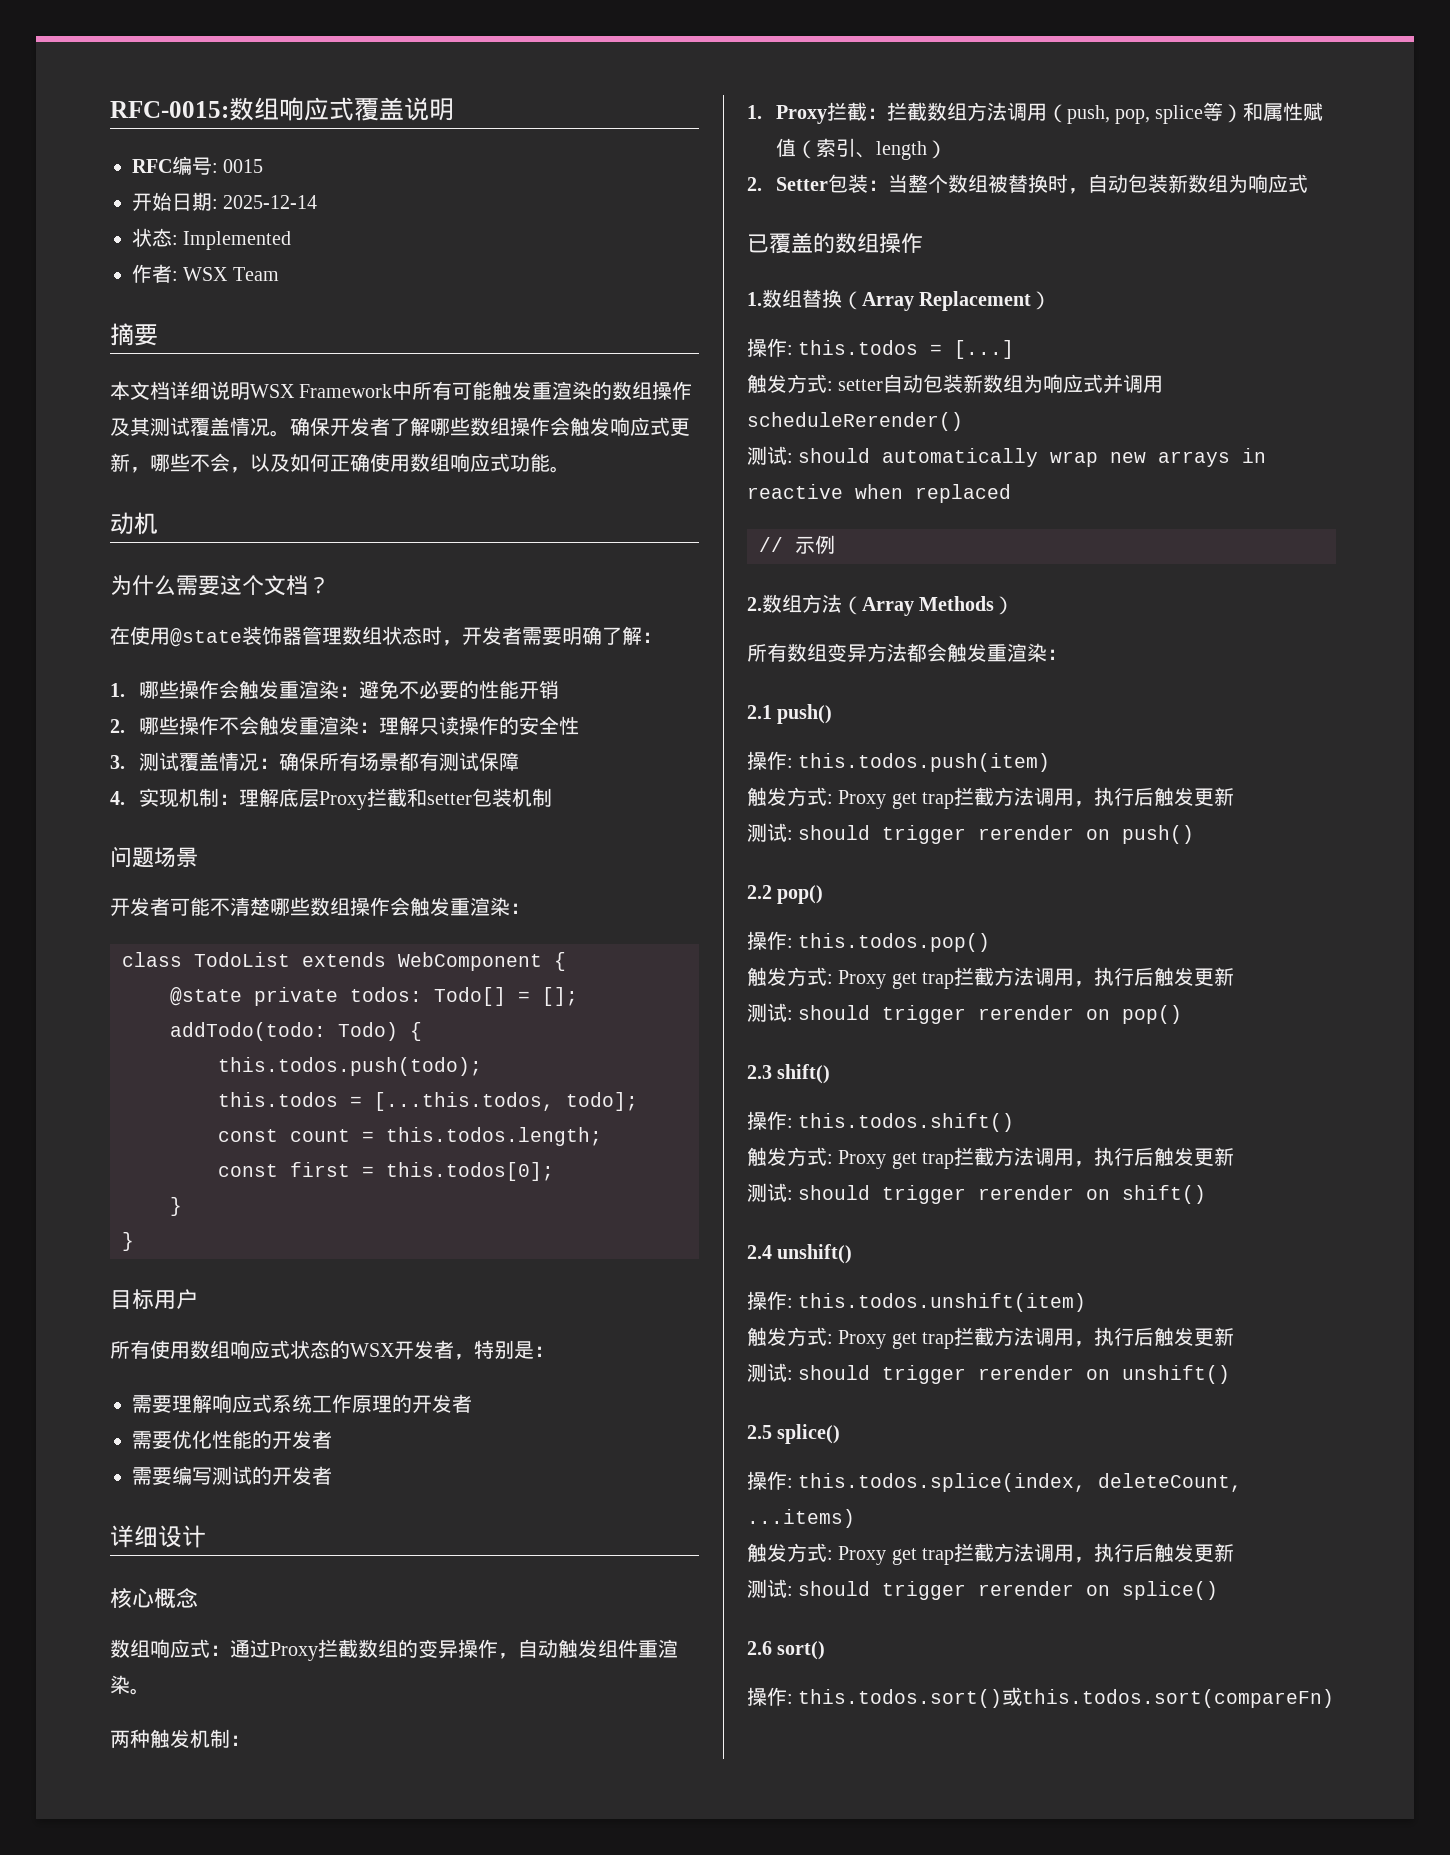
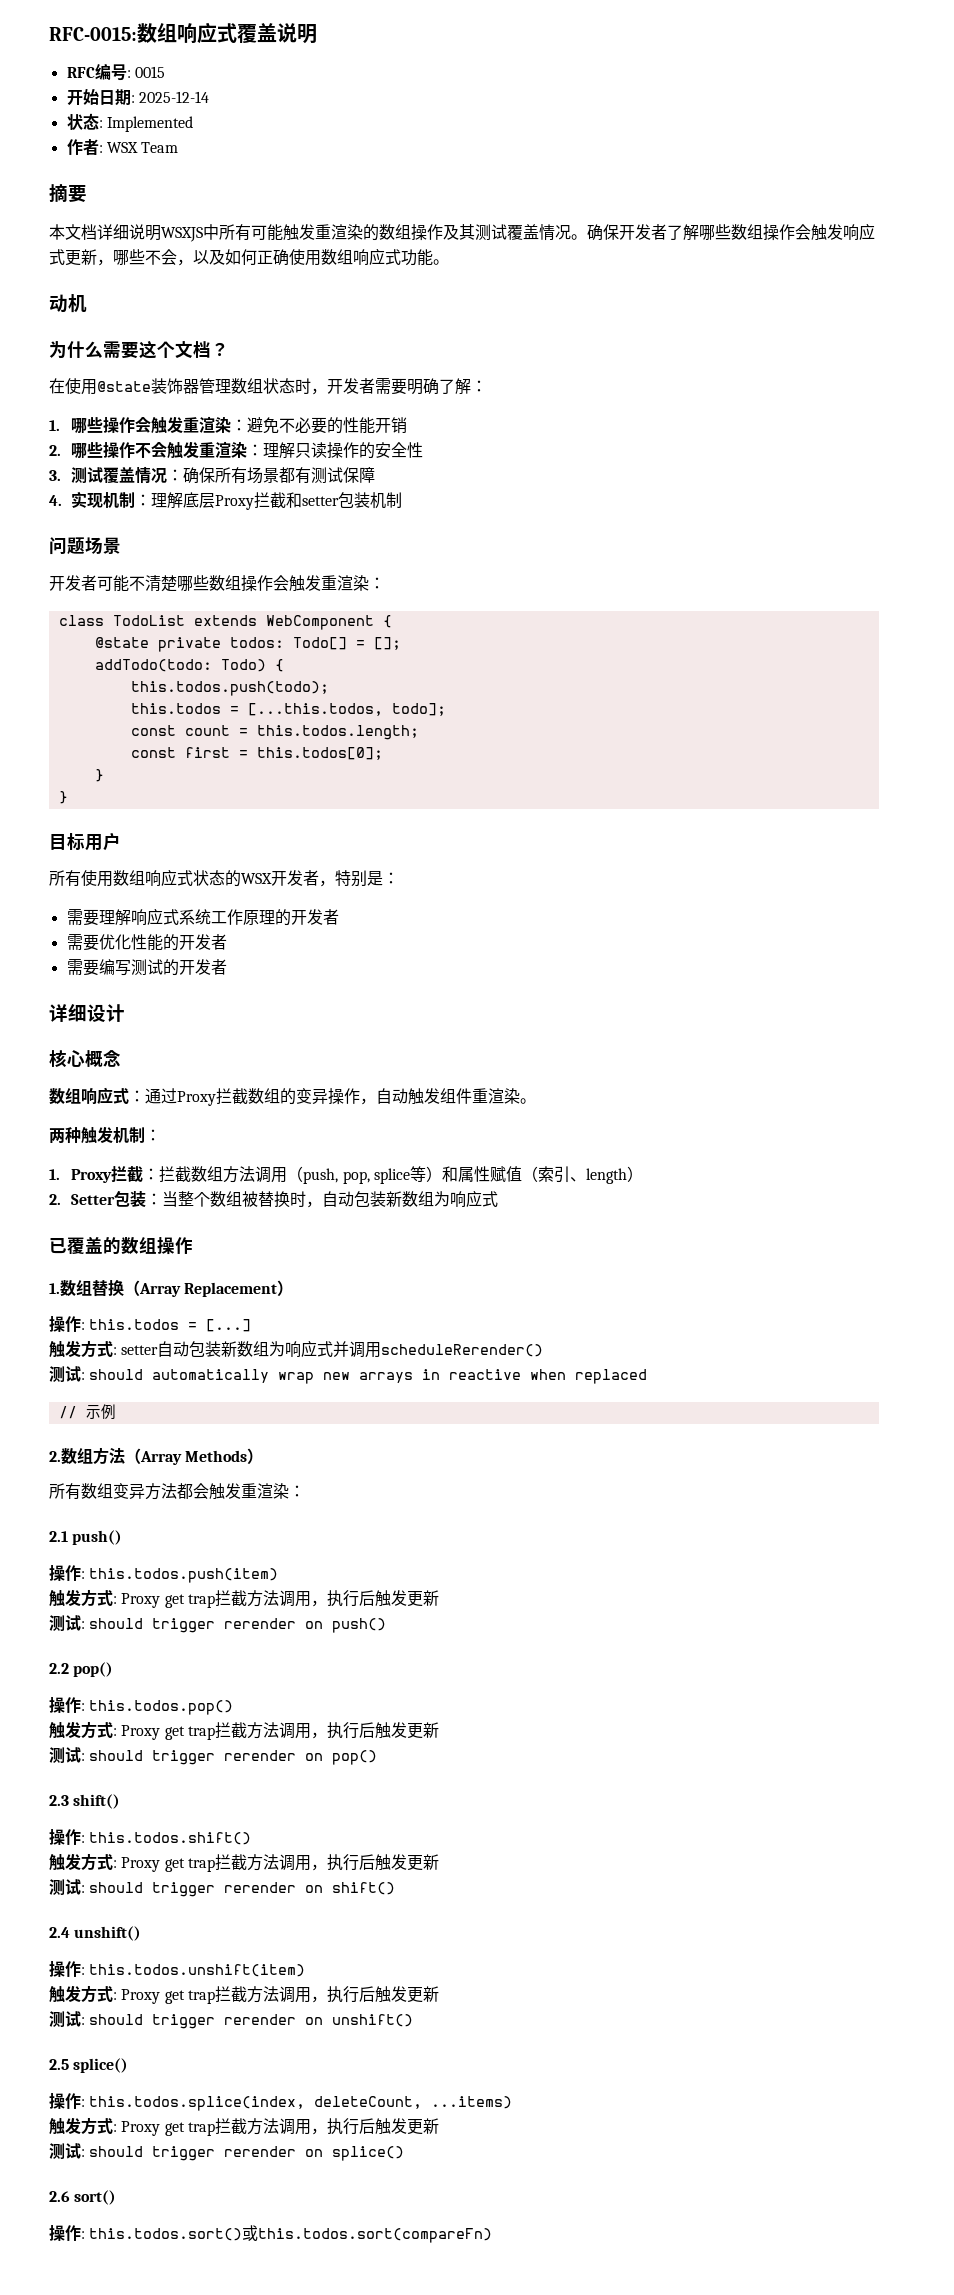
- 本文档详细说明WSX Framework中所有可能触发重渲染的数组操作及其测试覆盖情况。
+ 本文档详细说明WSXJS中所有可能触发重渲染的数组操作及其测试覆盖情况。

